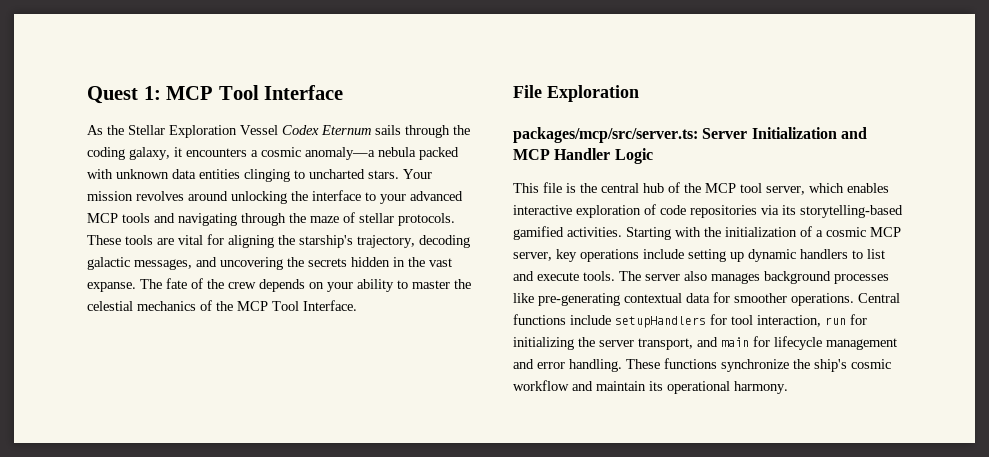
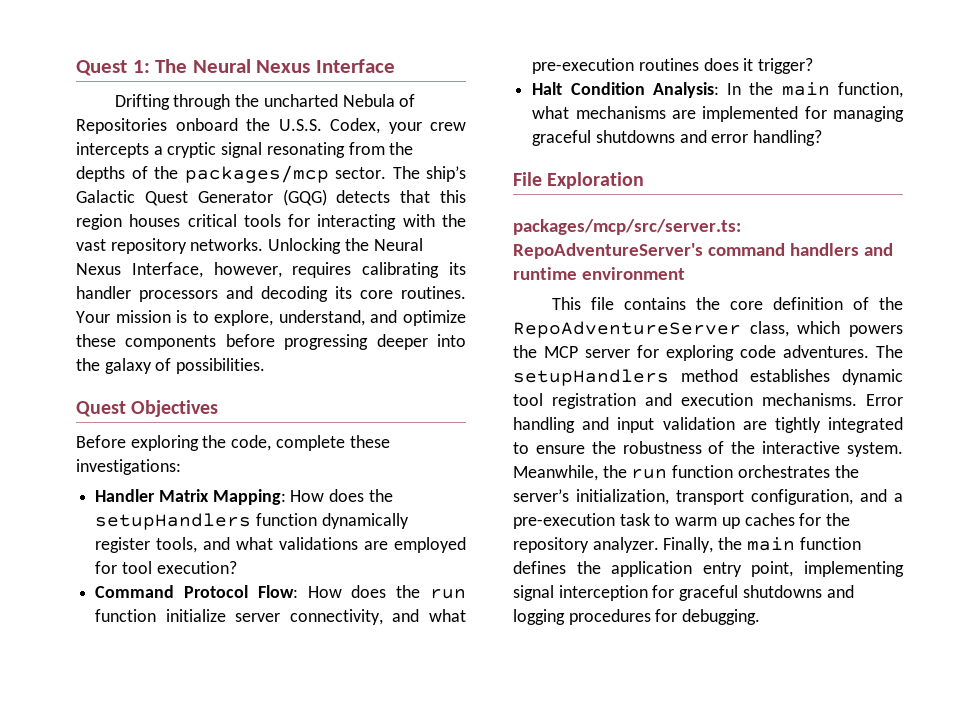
- Quest 1: MCP Tool Interface
- As the Stellar Exploration Vessel Codex Eternum sails through the coding galaxy, it encounters a cosmic anomaly—a nebula packed with unknown data entities clinging to uncharted stars. Your mission revolves around unlocking the interface to your advanced MCP tools and navigating through the maze of stellar protocols. These tools are vital for aligning the starship's trajectory, decoding galactic messages, and uncovering the secrets hidden in the vast expanse. The fate of the crew depends on your ability to master the celestial mechanics of the MCP Tool Interface.
+ Quest 1: The Neural Nexus Interface
+ Drifting through the uncharted Nebula of Repositories onboard the U.S.S. Codex, your crew intercepts a cryptic signal resonating from the depths of the packages/mcp sector. The ship’s Galactic Quest Generator (GQG) detects that this region houses critical tools for interacting with the vast repository networks. Unlocking the Neural Nexus Interface, however, requires calibrating its handler processors and decoding its core routines. Your mission is to explore, understand, and optimize these components before progressing deeper into the galaxy of possibilities.
+ Quest Objectives
+ Before exploring the code, complete these investigations:
+ Handler Matrix Mapping: How does the setupHandlers function dynamically register tools, and what validations are employed for tool execution?
+ Command Protocol Flow: How does the run function initialize server connectivity, and what pre-execution routines does it trigger?
+ Halt Condition Analysis: In the main function, what mechanisms are implemented for managing graceful shutdowns and error handling?
  File Exploration
- packages/mcp/src/server.ts: Server Initialization and MCP Handler Logic
- This file is the central hub of the MCP tool server, which enables interactive exploration of code repositories via its storytelling-based gamified activities. Starting with the initialization of a cosmic MCP server, key operations include setting up dynamic handlers to list and execute tools. The server also manages background processes like pre-generating contextual data for smoother operations. Central functions include setupHandlers for tool interaction, run for initializing the server transport, and main for lifecycle management and error handling. These functions synchronize the ship's cosmic workflow and maintain its operational harmony.
+ packages/mcp/src/server.ts: RepoAdventureServer's command handlers and runtime environment
+ This file contains the core definition of the RepoAdventureServer class, which powers the MCP server for exploring code adventures. The setupHandlers method establishes dynamic tool registration and execution mechanisms. Error handling and input validation are tightly integrated to ensure the robustness of the interactive system. Meanwhile, the run function orchestrates the server’s initialization, transport configuration, and a pre-execution task to warm up caches for the repository analyzer. Finally, the main function defines the application entry point, implementing signal interception for graceful shutdowns and logging procedures for debugging.

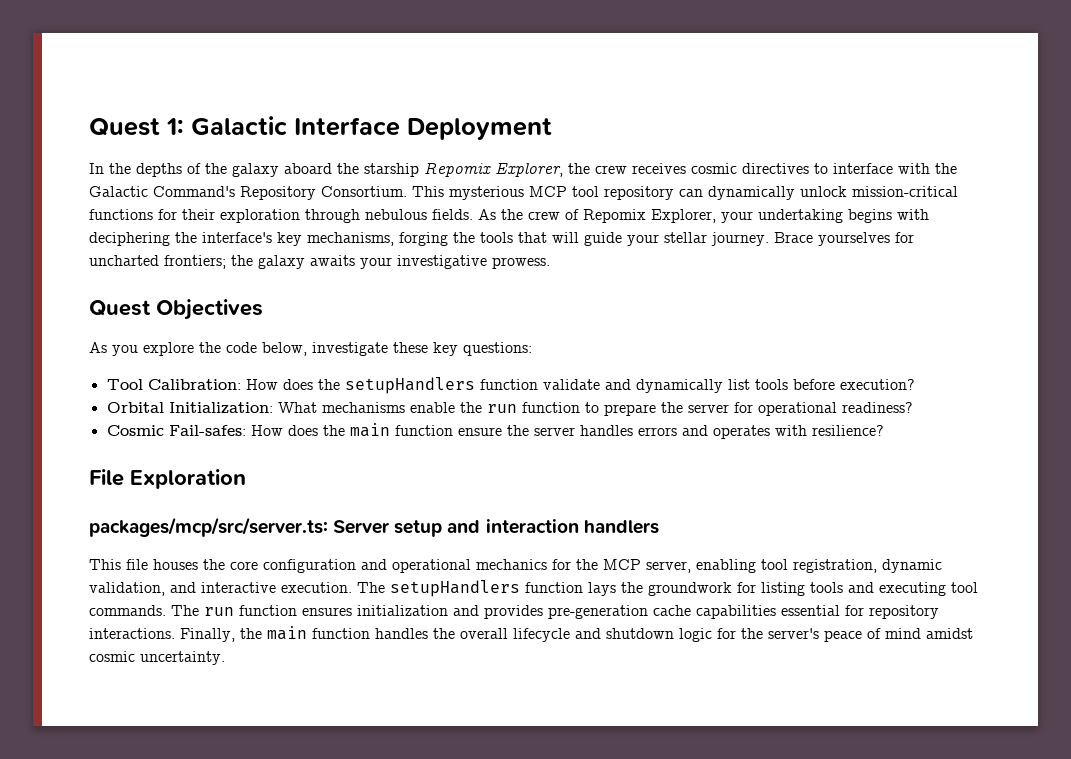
- Quest 1: The Neural Nexus Interface
- Drifting through the uncharted Nebula of Repositories onboard the U.S.S. Codex, your crew intercepts a cryptic signal resonating from the depths of the packages/mcp sector. The ship’s Galactic Quest Generator (GQG) detects that this region houses critical tools for interacting with the vast repository networks. Unlocking the Neural Nexus Interface, however, requires calibrating its handler processors and decoding its core routines. Your mission is to explore, understand, and optimize these components before progressing deeper into the galaxy of possibilities.
+ Quest 1: Galactic Interface Deployment
+ In the depths of the galaxy aboard the starship Repomix Explorer, the crew receives cosmic directives to interface with the Galactic Command's Repository Consortium. This mysterious MCP tool repository can dynamically unlock mission-critical functions for their exploration through nebulous fields. As the crew of Repomix Explorer, your undertaking begins with deciphering the interface's key mechanisms, forging the tools that will guide your stellar journey. Brace yourselves for uncharted frontiers; the galaxy awaits your investigative prowess.
  Quest Objectives
- Before exploring the code, complete these investigations:
- Handler Matrix Mapping: How does the setupHandlers function dynamically register tools, and what validations are employed for tool execution?
- Command Protocol Flow: How does the run function initialize server connectivity, and what pre-execution routines does it trigger?
- Halt Condition Analysis: In the main function, what mechanisms are implemented for managing graceful shutdowns and error handling?
+ As you explore the code below, investigate these key questions:
+ Tool Calibration: How does the setupHandlers function validate and dynamically list tools before execution?
+ Orbital Initialization: What mechanisms enable the run function to prepare the server for operational readiness?
+ Cosmic Fail-safes: How does the main function ensure the server handles errors and operates with resilience?
  File Exploration
- packages/mcp/src/server.ts: RepoAdventureServer's command handlers and runtime environment
+ packages/mcp/src/server.ts: Server setup and interaction handlers
- This file contains the core definition of the RepoAdventureServer class, which powers the MCP server for exploring code adventures. The setupHandlers method establishes dynamic tool registration and execution mechanisms. Error handling and input validation are tightly integrated to ensure the robustness of the interactive system. Meanwhile, the run function orchestrates the server’s initialization, transport configuration, and a pre-execution task to warm up caches for the repository analyzer. Finally, the main function defines the application entry point, implementing signal interception for graceful shutdowns and logging procedures for debugging.
+ This file houses the core configuration and operational mechanics for the MCP server, enabling tool registration, dynamic validation, and interactive execution. The setupHandlers function lays the groundwork for listing tools and executing tool commands. The run function ensures initialization and provides pre-generation cache capabilities essential for repository interactions. Finally, the main function handles the overall lifecycle and shutdown logic for the server's peace of mind amidst cosmic uncertainty.

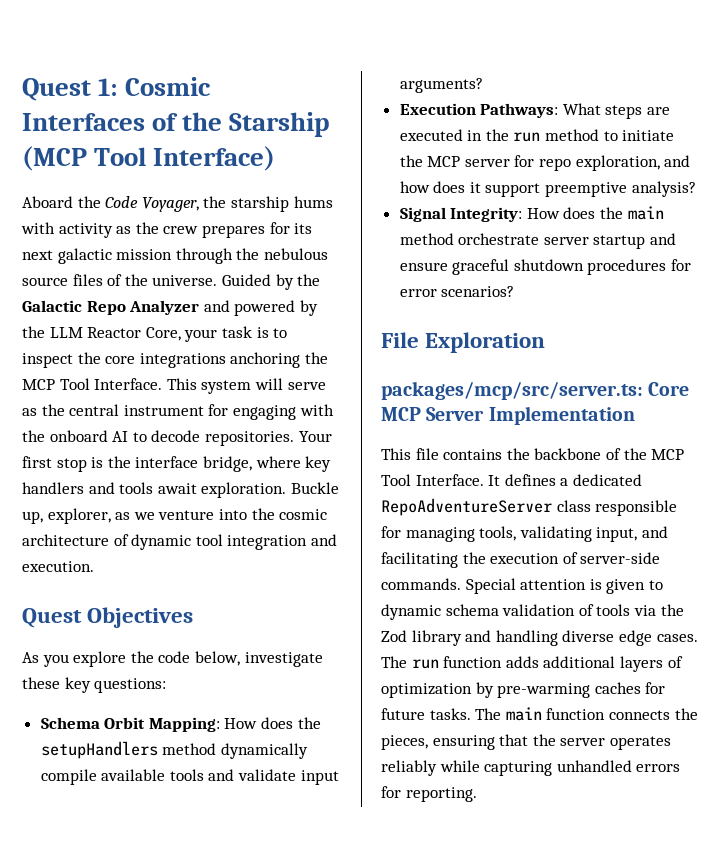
- Quest 1: Galactic Interface Deployment
- In the depths of the galaxy aboard the starship Repomix Explorer, the crew receives cosmic directives to interface with the Galactic Command's Repository Consortium. This mysterious MCP tool repository can dynamically unlock mission-critical functions for their exploration through nebulous fields. As the crew of Repomix Explorer, your undertaking begins with deciphering the interface's key mechanisms, forging the tools that will guide your stellar journey. Brace yourselves for uncharted frontiers; the galaxy awaits your investigative prowess.
+ Quest 1: Cosmic Interfaces of the Starship (MCP Tool Interface)
+ Aboard the Code Voyager, the starship hums with activity as the crew prepares for its next galactic mission through the nebulous source files of the universe. Guided by the Galactic Repo Analyzer and powered by the LLM Reactor Core, your task is to inspect the core integrations anchoring the MCP Tool Interface. This system will serve as the central instrument for engaging with the onboard AI to decode repositories. Your first stop is the interface bridge, where key handlers and tools await exploration. Buckle up, explorer, as we venture into the cosmic architecture of dynamic tool integration and execution.
- Tool Calibration: How does the setupHandlers function validate and dynamically list tools before execution?
- Orbital Initialization: What mechanisms enable the run function to prepare the server for operational readiness?
- Cosmic Fail-safes: How does the main function ensure the server handles errors and operates with resilience?
+ Schema Orbit Mapping: How does the setupHandlers method dynamically compile available tools and validate input arguments?
+ Execution Pathways: What steps are executed in the run method to initiate the MCP server for repo exploration, and how does it support preemptive analysis?
+ Signal Integrity: How does the main method orchestrate server startup and ensure graceful shutdown procedures for error scenarios?
  File Exploration
- packages/mcp/src/server.ts: Server setup and interaction handlers
- This file houses the core configuration and operational mechanics for the MCP server, enabling tool registration, dynamic validation, and interactive execution. The setupHandlers function lays the groundwork for listing tools and executing tool commands. The run function ensures initialization and provides pre-generation cache capabilities essential for repository interactions. Finally, the main function handles the overall lifecycle and shutdown logic for the server's peace of mind amidst cosmic uncertainty.
+ packages/mcp/src/server.ts: Core MCP Server Implementation
+ This file contains the backbone of the MCP Tool Interface. It defines a dedicated RepoAdventureServer class responsible for managing tools, validating input, and facilitating the execution of server-side commands. Special attention is given to dynamic schema validation of tools via the Zod library and handling diverse edge cases. The run function adds additional layers of optimization by pre-warming caches for future tasks. The main function connects the pieces, ensuring that the server operates reliably while capturing unhandled errors for reporting.

